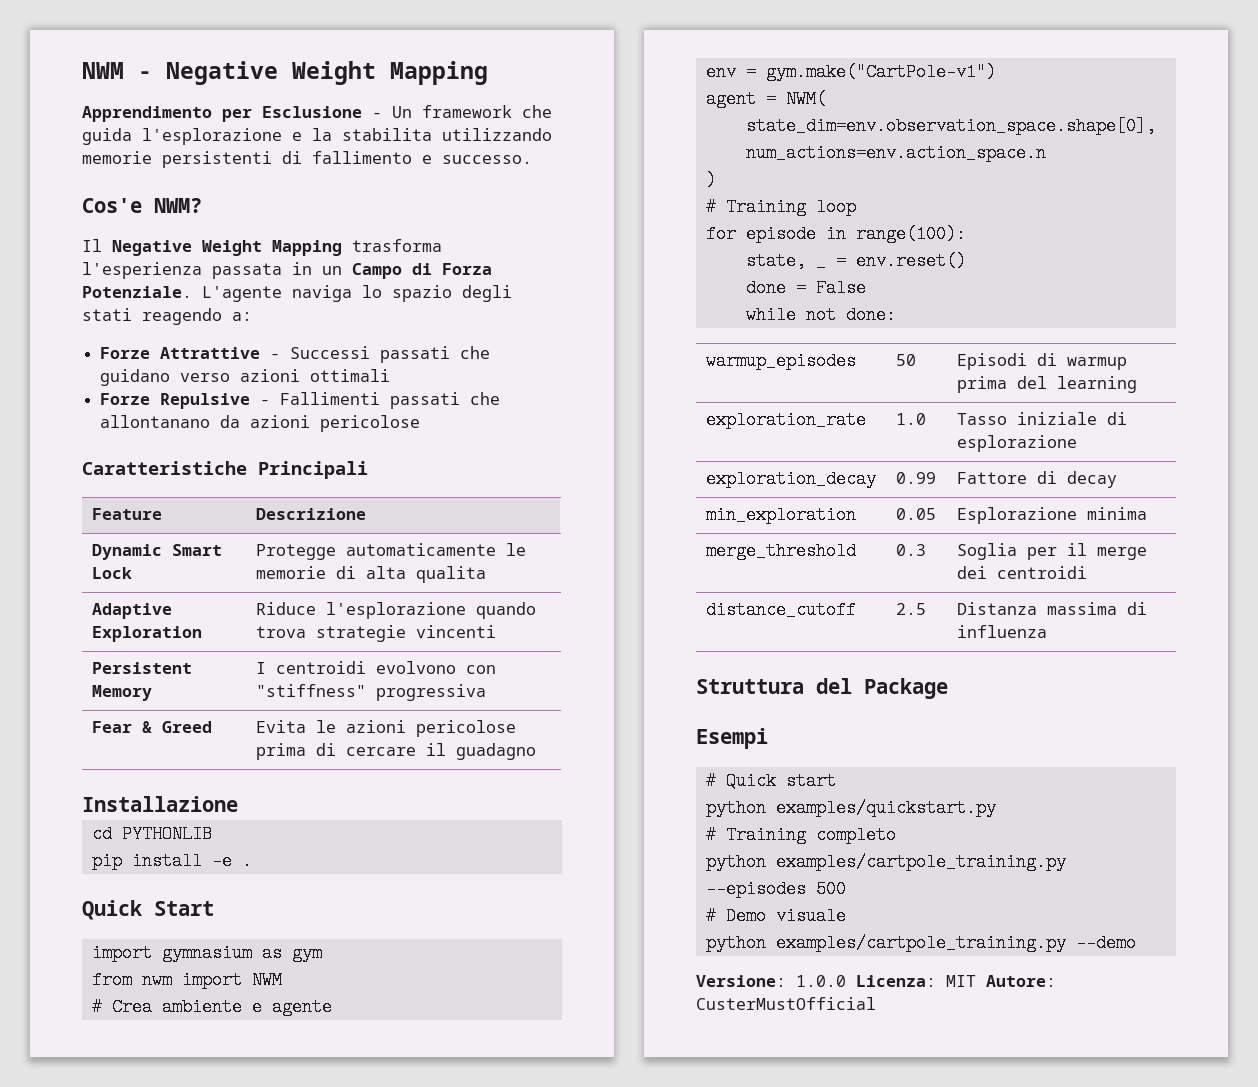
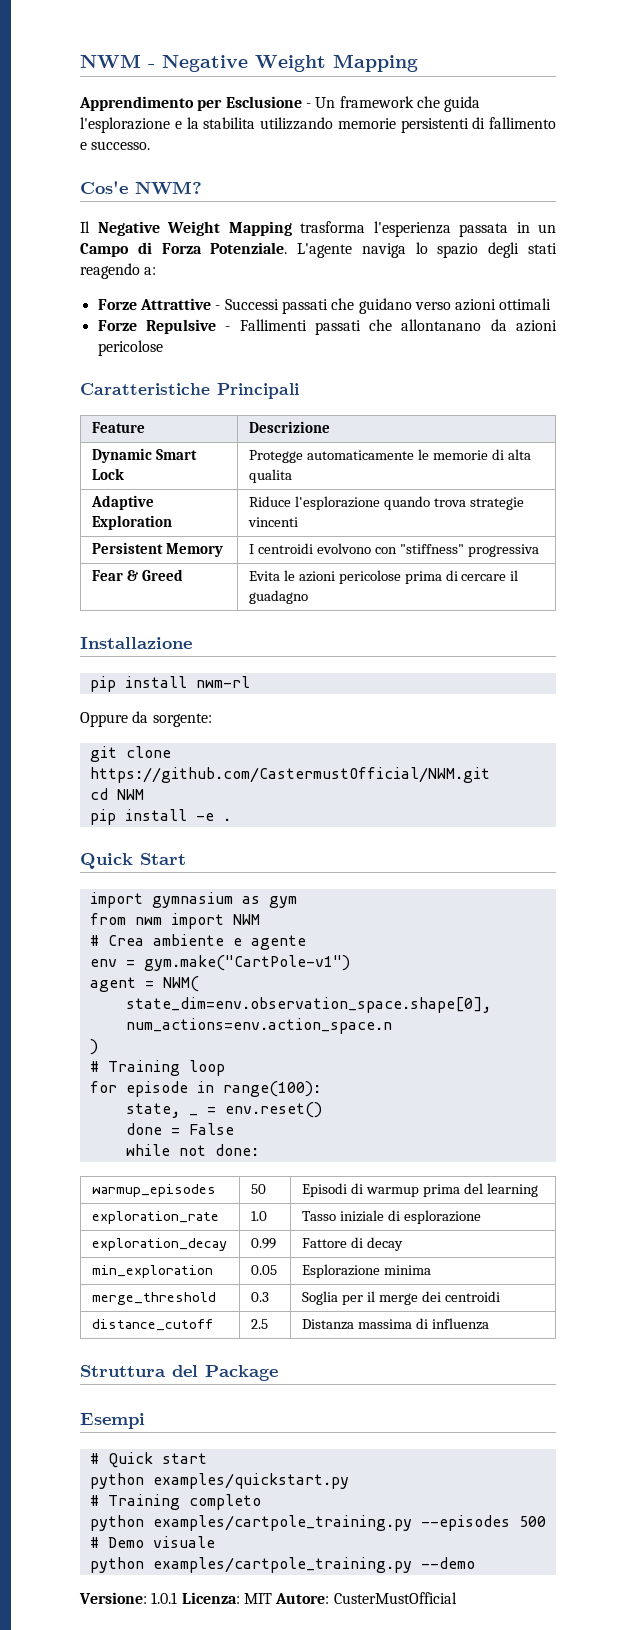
+ pip install nwm-rl
+ Oppure da sorgente:
+ git clone https://github.com/CastermustOfficial/NWM.git
- cd PYTHONLIB
+ cd NWM
- Versione: 1.0.0 Licenza: MIT Autore: CusterMustOfficial
+ Versione: 1.0.1 Licenza: MIT Autore: CusterMustOfficial

